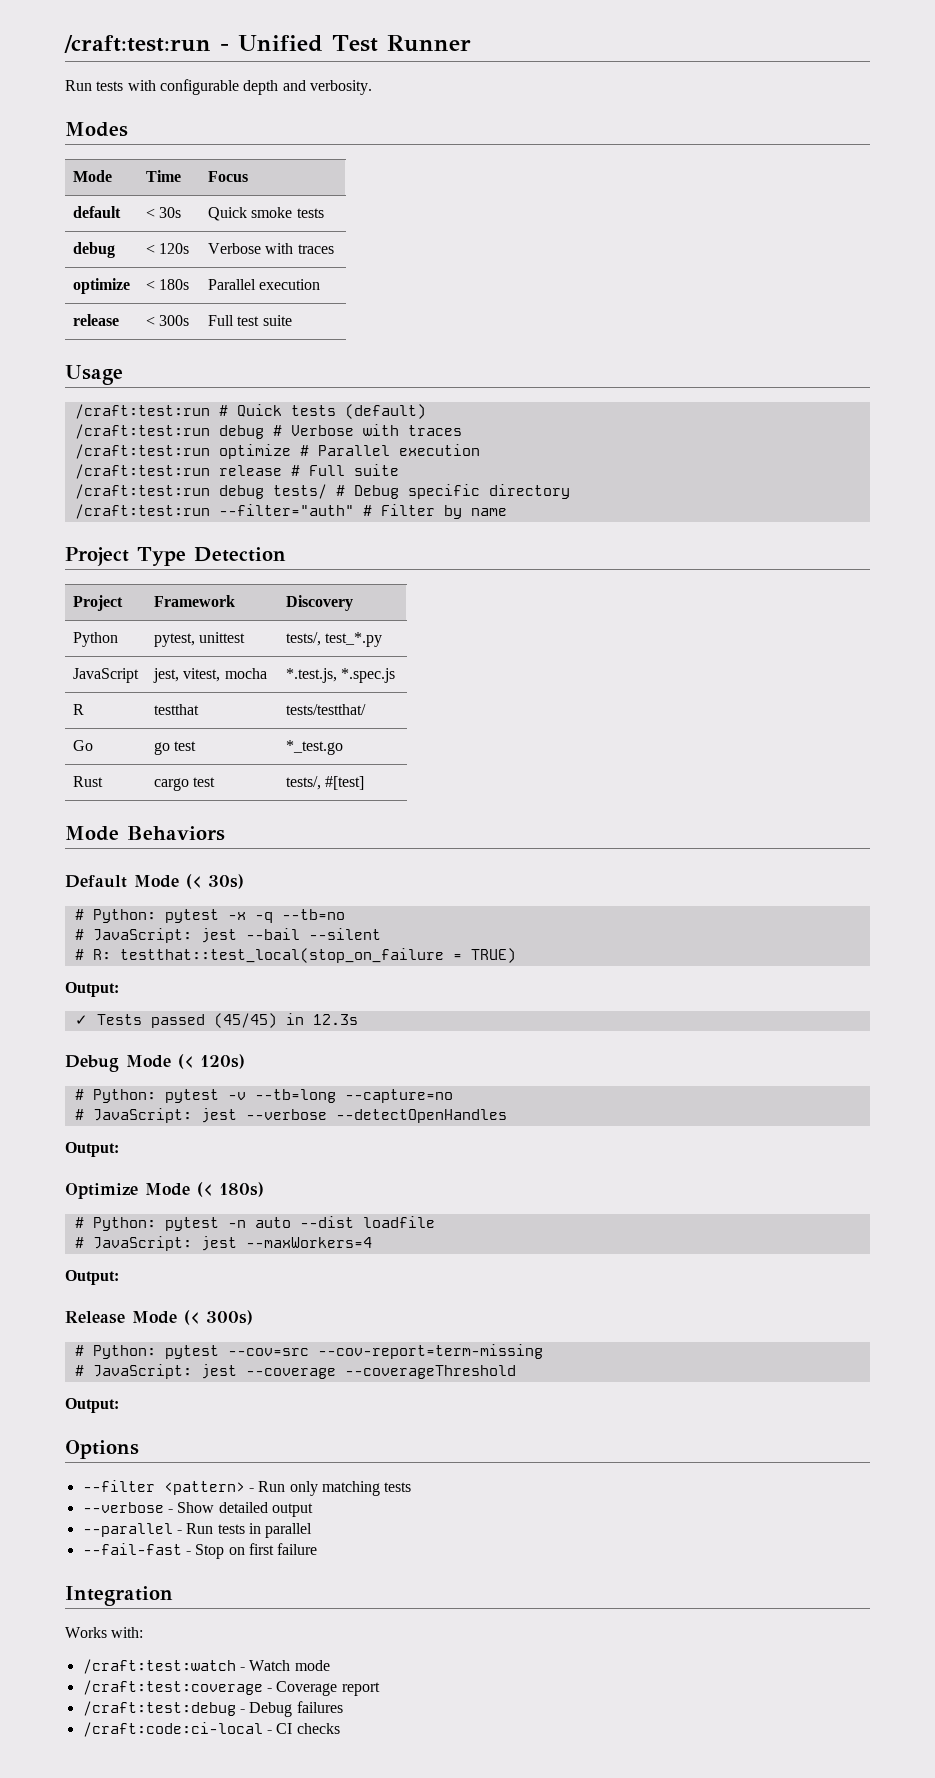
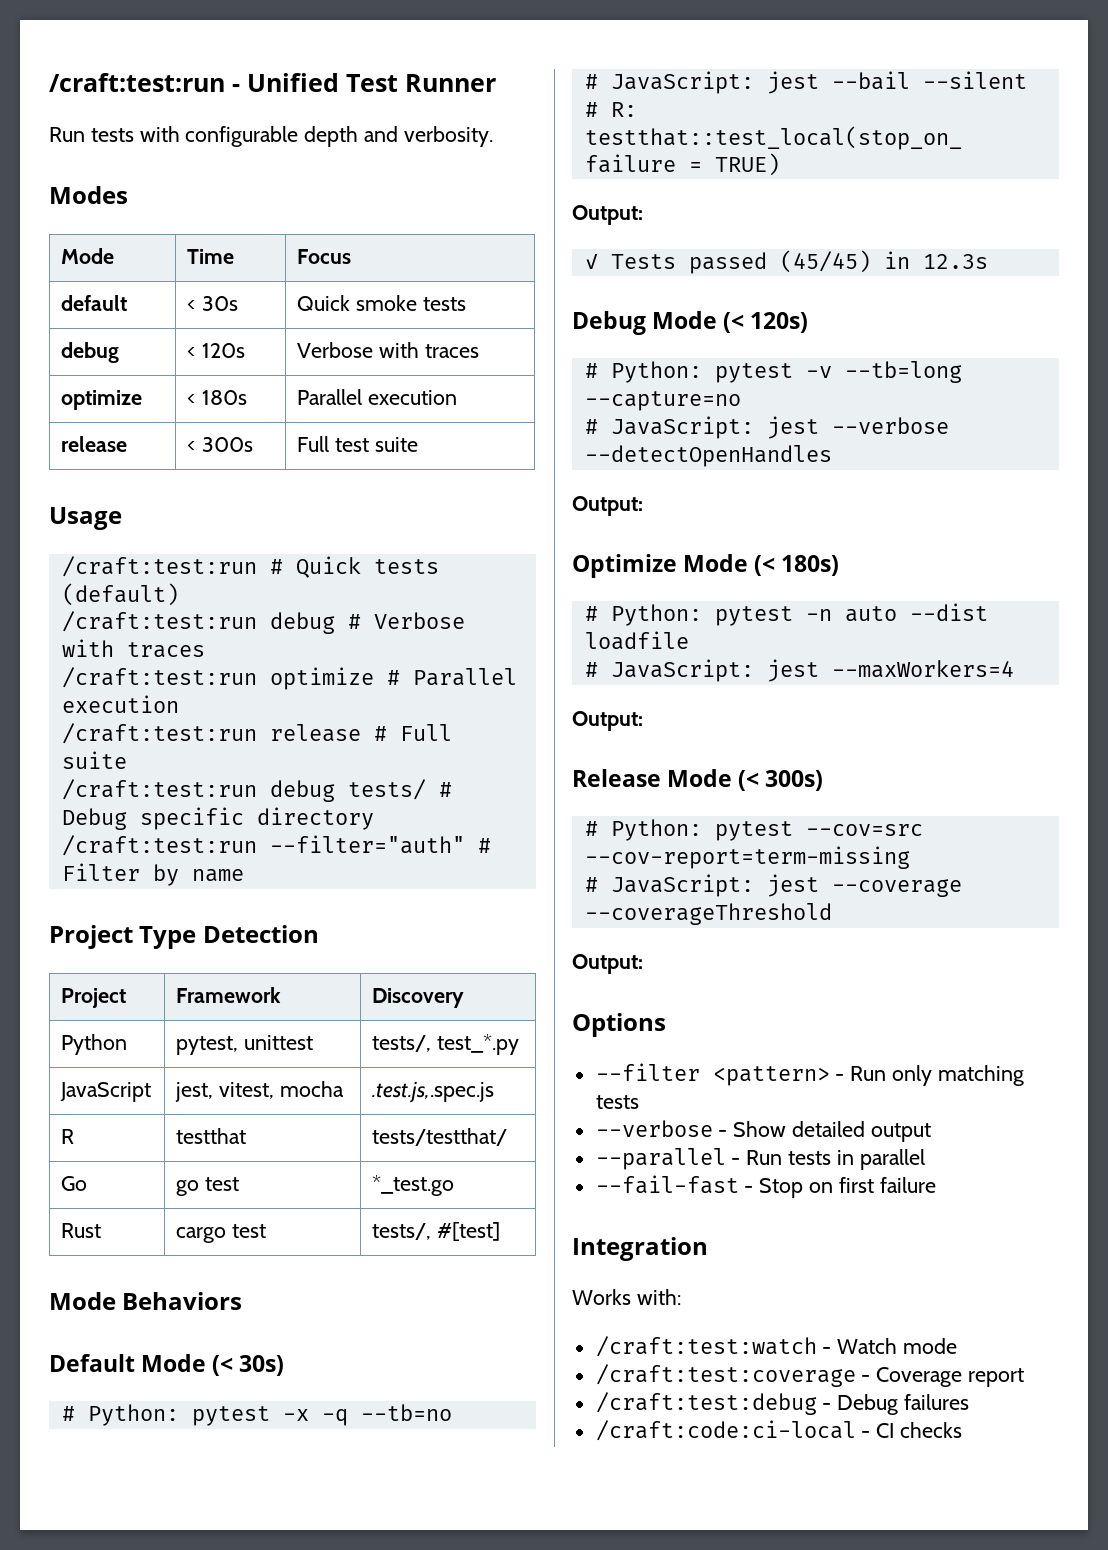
- JavaScript | jest, vitest, mocha | *.test.js, *.spec.js
+ JavaScript | jest, vitest, mocha | .test.js,.spec.js

